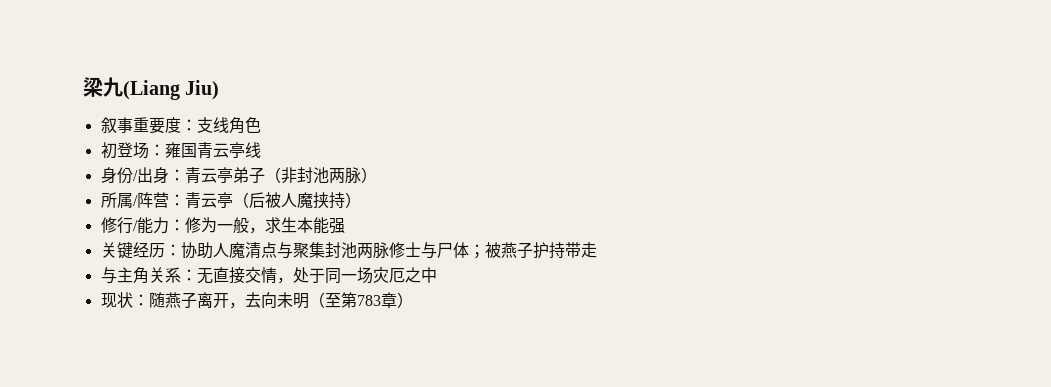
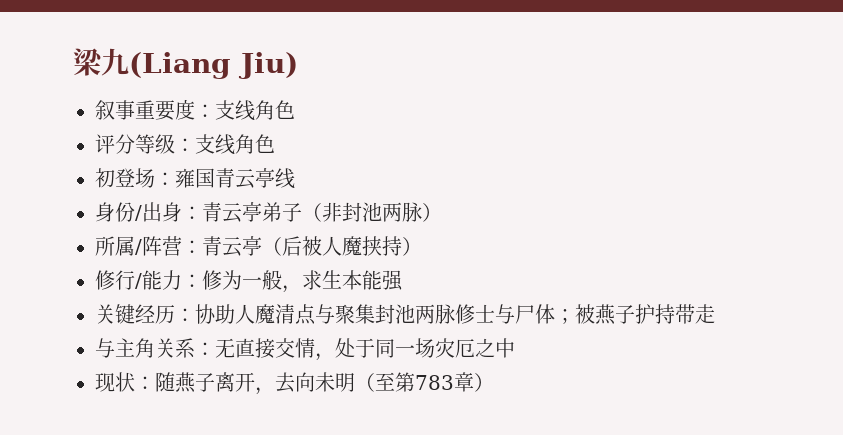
+ 评分等级：支线角色

